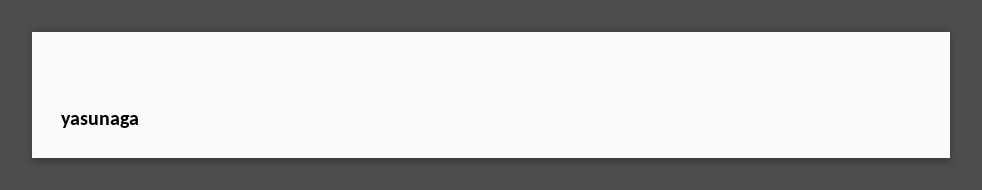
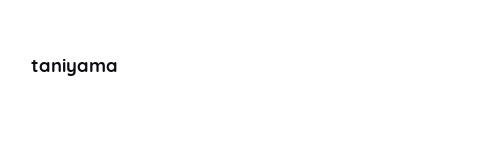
- yasunaga
+ taniyama

